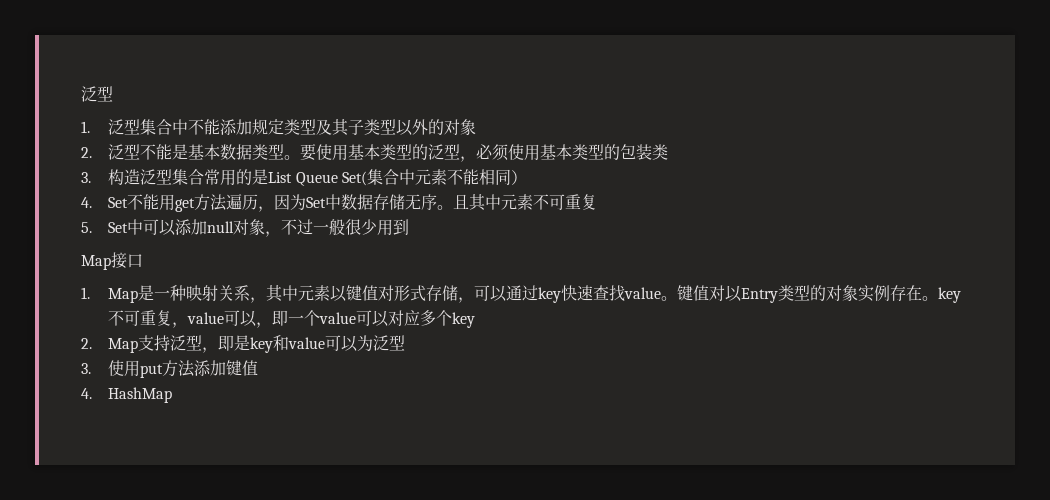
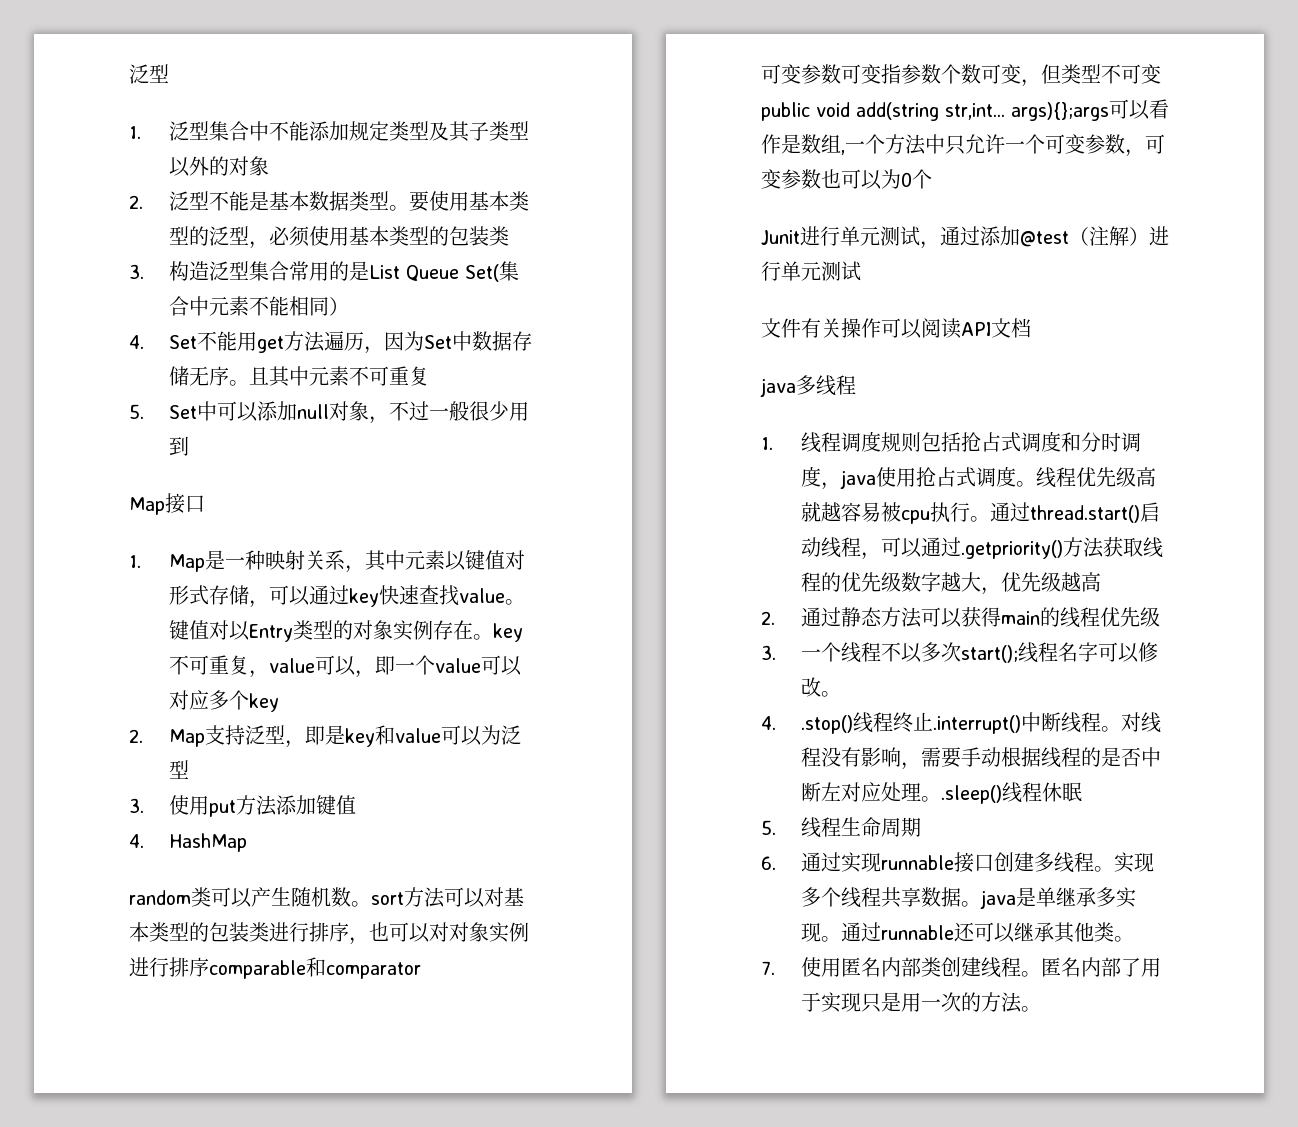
+ random类可以产生随机数。sort方法可以对基本类型的包装类进行排序，也可以对对象实例进行排序comparable和comparator
+ 可变参数可变指参数个数可变，但类型不可变public void add(string str,int... args){};args可以看作是数组,一个方法中只允许一个可变参数，可变参数也可以为0个
+ Junit进行单元测试，通过添加@test（注解）进行单元测试
+ 文件有关操作可以阅读API文档
+ java多线程
+ 1.线程调度规则包括抢占式调度和分时调度，java使用抢占式调度。线程优先级高就越容易被cpu执行。通过thread.start()启动线程，可以通过.getpriority()方法获取线程的优先级数字越大，优先级越高
+ 2.通过静态方法可以获得main的线程优先级
+ 3.一个线程不以多次start();线程名字可以修改。
+ 4. .stop()线程终止.interrupt()中断线程。对线程没有影响，需要手动根据线程的是否中断左对应处理。.sleep()线程休眠
+ 5.线程生命周期
+ 6.通过实现runnable接口创建多线程。实现多个线程共享数据。java是单继承多实现。通过runnable还可以继承其他类。
+ 7.使用匿名内部类创建线程。匿名内部了用于实现只是用一次的方法。

